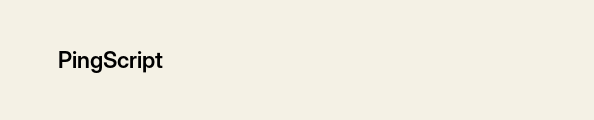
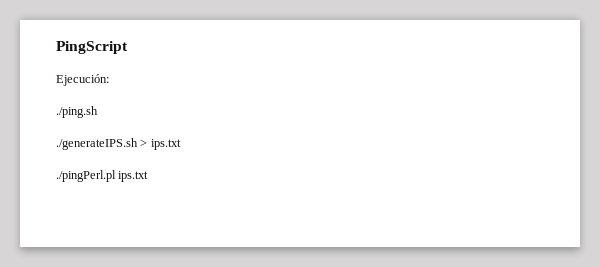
+ Ejecución:
+ ./ping.sh
+ ./generateIPS.sh > ips.txt
+ ./pingPerl.pl ips.txt

